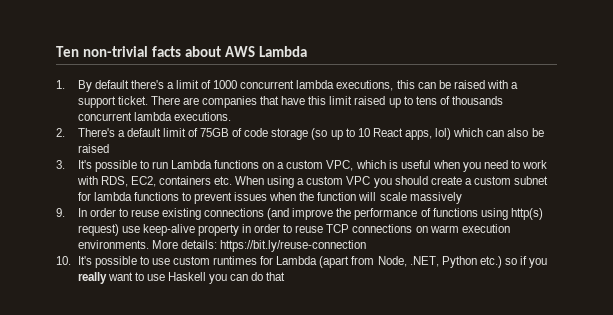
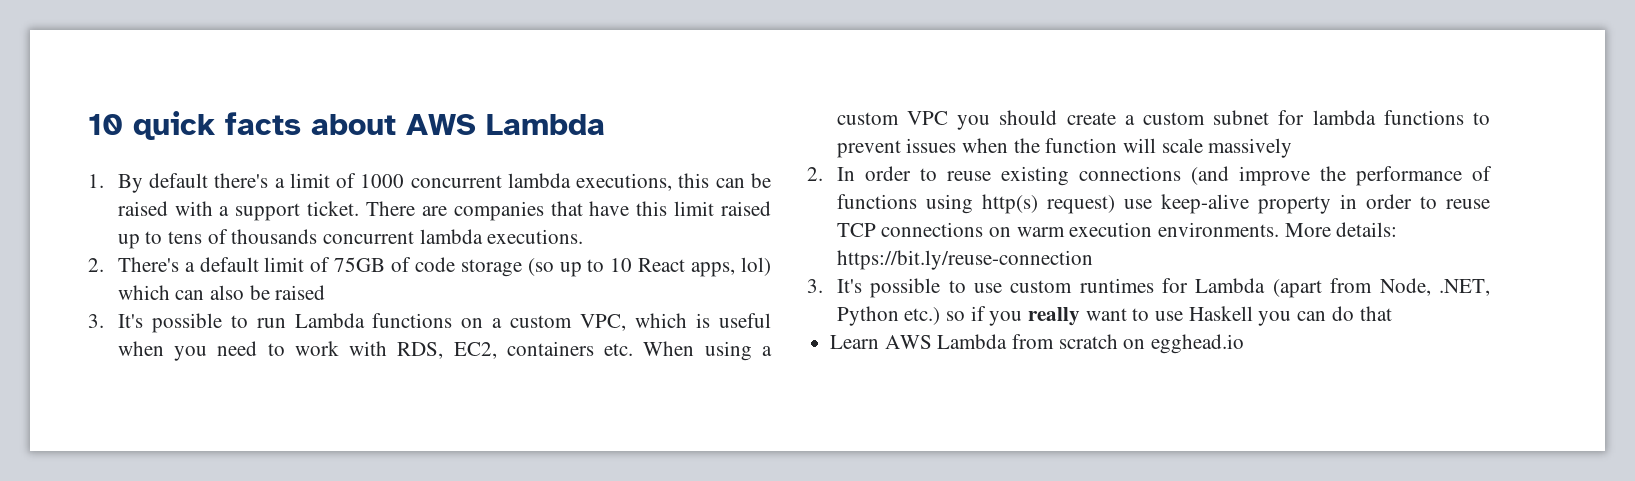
- Ten non-trivial facts about AWS Lambda
+ 10 quick facts about AWS Lambda
- 9. In order to reuse existing connections (and improve the performance of functions using http(s) request) use keep-alive property in order to reuse TCP connections on warm execution environments.
+ 2. In order to reuse existing connections (and improve the performance of functions using http(s) request) use keep-alive property in order to reuse TCP connections on warm execution environments.
- 10. It's possible to use custom runtimes for Lambda (apart from Node, .NET, Python etc.) so if you really want to use Haskell you can do that
+ 3. It's possible to use custom runtimes for Lambda (apart from Node, .NET, Python etc.) so if you really want to use Haskell you can do that
+ Learn AWS Lambda from scratch on egghead.io

